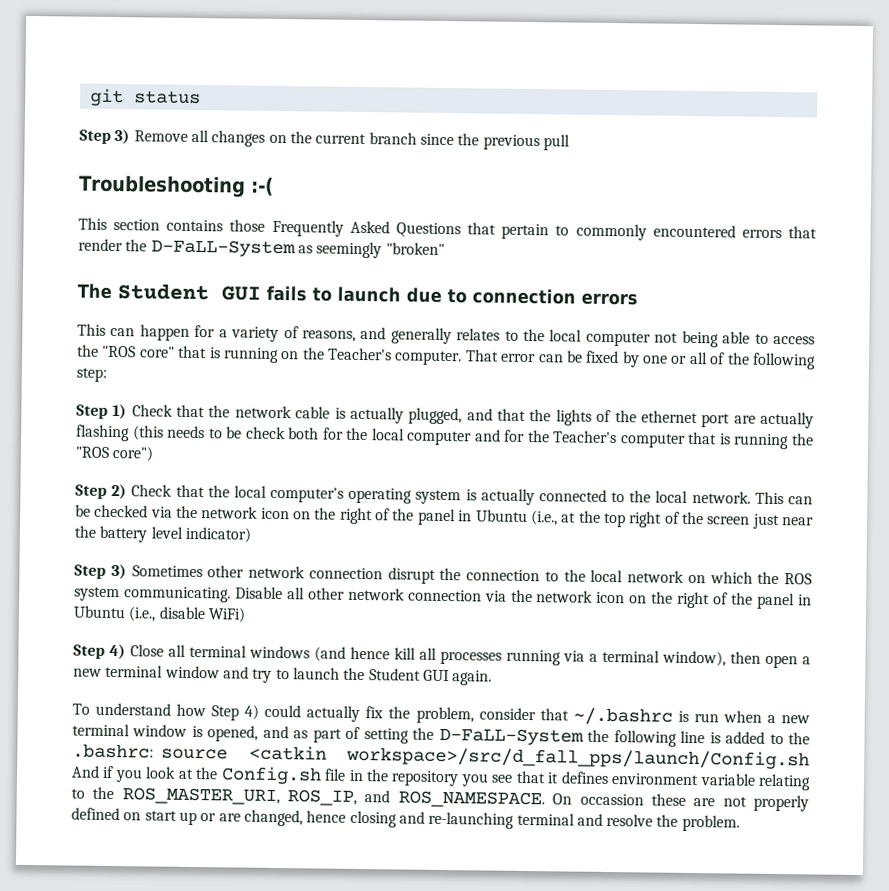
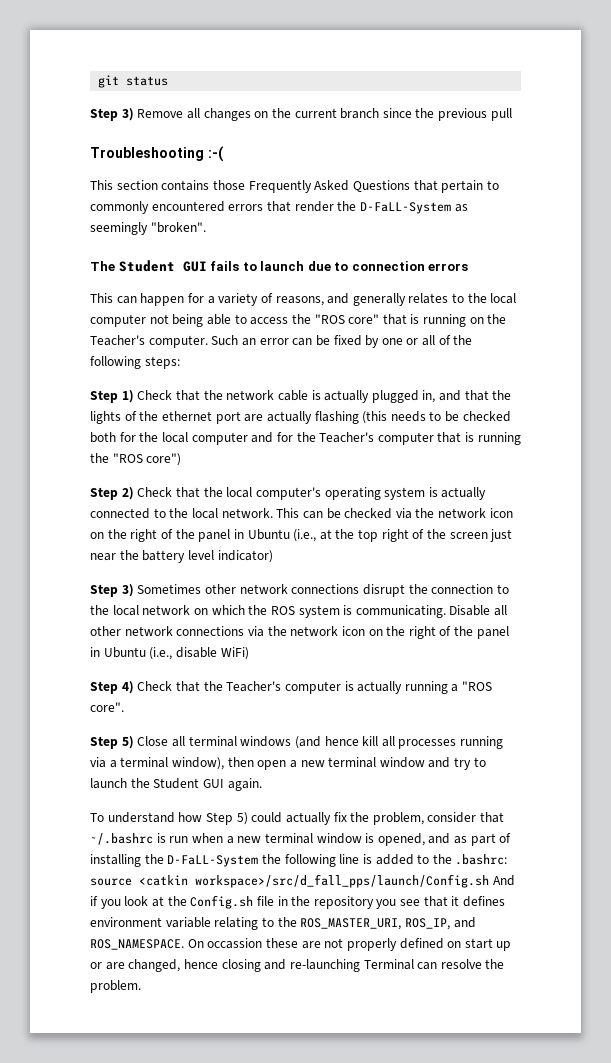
- This section contains those Frequently Asked Questions that pertain to commonly encountered errors that render the D-FaLL-System as seemingly "broken"
+ This section contains those Frequently Asked Questions that pertain to commonly encountered errors that render the D-FaLL-System as seemingly "broken".
- That error can be fixed by one or all of the following step:
+ Such an error can be fixed by one or all of the following steps:
- Step 1) Check that the network cable is actually plugged, and that the lights of the ethernet port are actually flashing (this needs to be check both for the local computer and for the Teacher's computer that is running the "ROS core")
+ Step 1) Check that the network cable is actually plugged in, and that the lights of the ethernet port are actually flashing (this needs to be checked both for the local computer and for the Teacher's computer that is running the "ROS core")
- Step 3) Sometimes other network connection disrupt the connection to the local network on which the ROS system communicating.
+ Step 3) Sometimes other network connections disrupt the connection to the local network on which the ROS system is communicating.
- Disable all other network connection via the network icon on the right of the panel in Ubuntu (i.e., disable WiFi)
+ Disable all other network connections via the network icon on the right of the panel in Ubuntu (i.e., disable WiFi)
- Step 4) Close all terminal windows (and hence kill all processes running via a terminal window), then open a new terminal window and try to launch the Student GUI again.
+ Step 4) Check that the Teacher's computer is actually running a "ROS core".
+ Step 5) Close all terminal windows (and hence kill all processes running via a terminal window), then open a new terminal window and try to launch the Student GUI again.
- To understand how Step 4) could actually fix the problem, consider that ~/.bashrc is run when a new terminal window is opened, and as part of setting the D-FaLL-System the following line is added to the .bashrc:
+ To understand how Step 5) could actually fix the problem, consider that ~/.bashrc is run when a new terminal window is opened, and as part of installing the D-FaLL-System the following line is added to the .bashrc:
- On occassion these are not properly defined on start up or are changed, hence closing and re-launching terminal and resolve the problem.
+ On occassion these are not properly defined on start up or are changed, hence closing and re-launching Terminal can resolve the problem.

